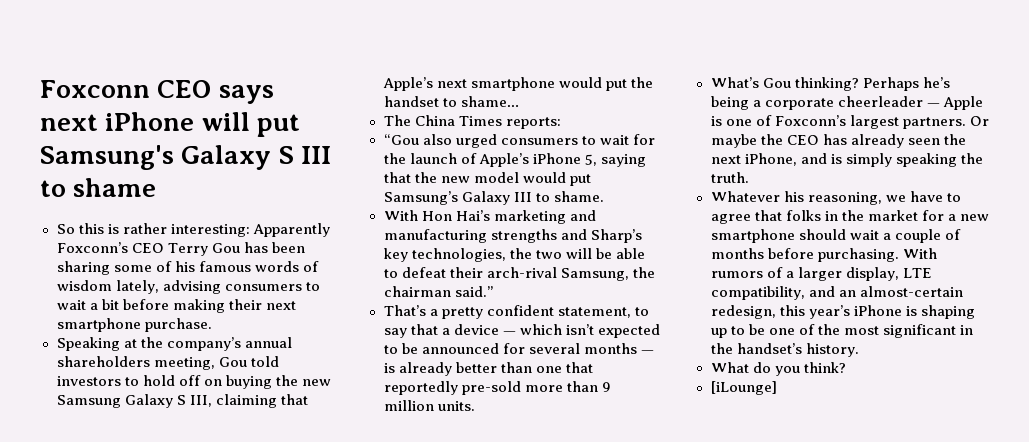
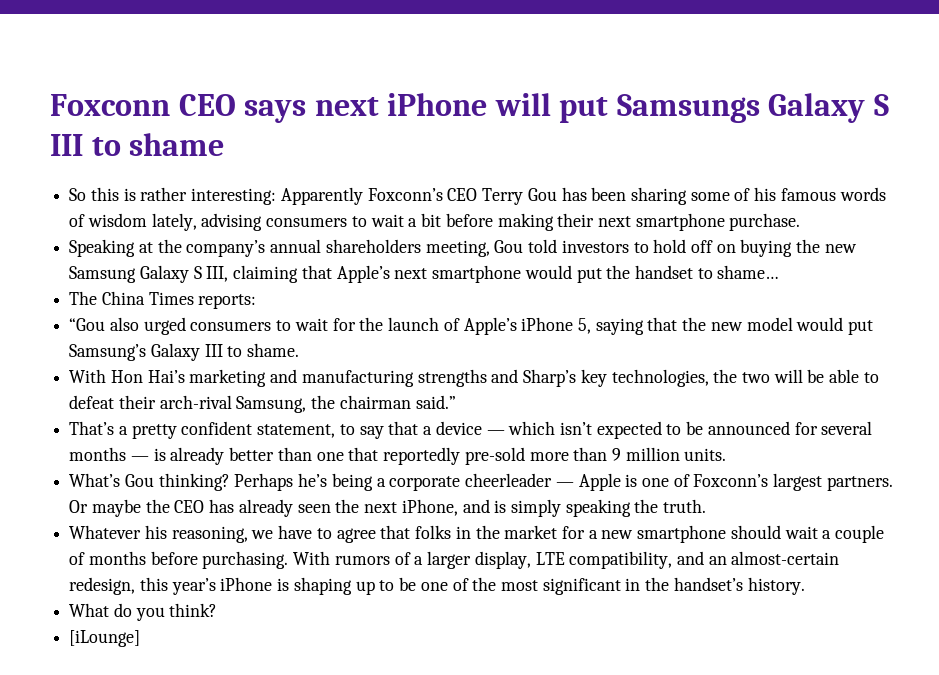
- Foxconn CEO says next iPhone will put Samsung's Galaxy S III to shame
+ Foxconn CEO says next iPhone will put Samsungs Galaxy S III to shame

